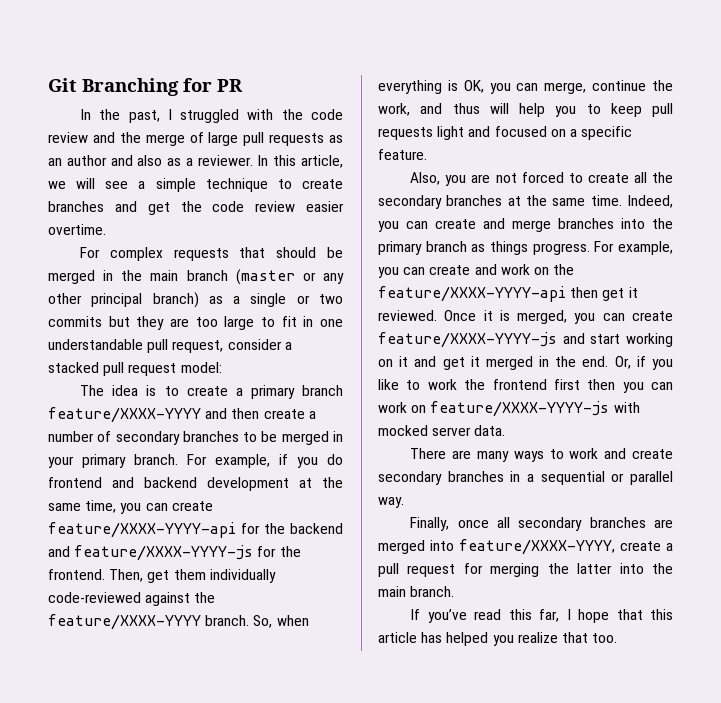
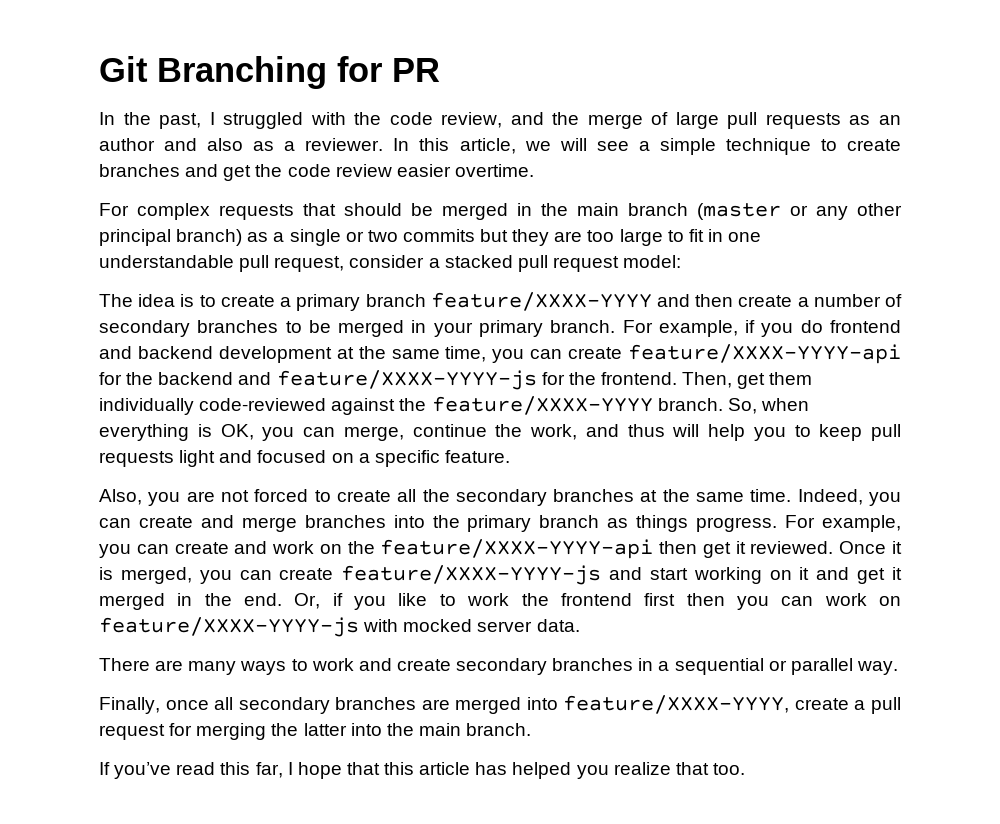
- In the past, I struggled with the code review and the merge of large pull requests as an author and also as a reviewer.
+ In the past, I struggled with the code review, and the merge of large pull requests as an author and also as a reviewer.

